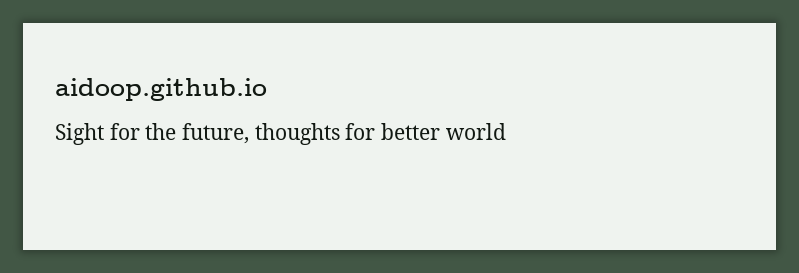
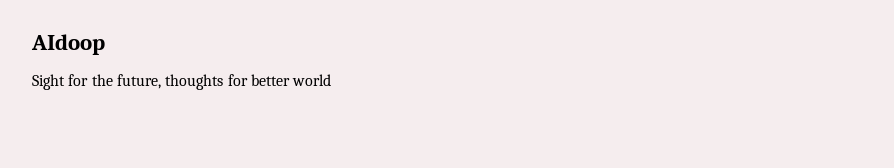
- aidoop.github.io
+ AIdoop

